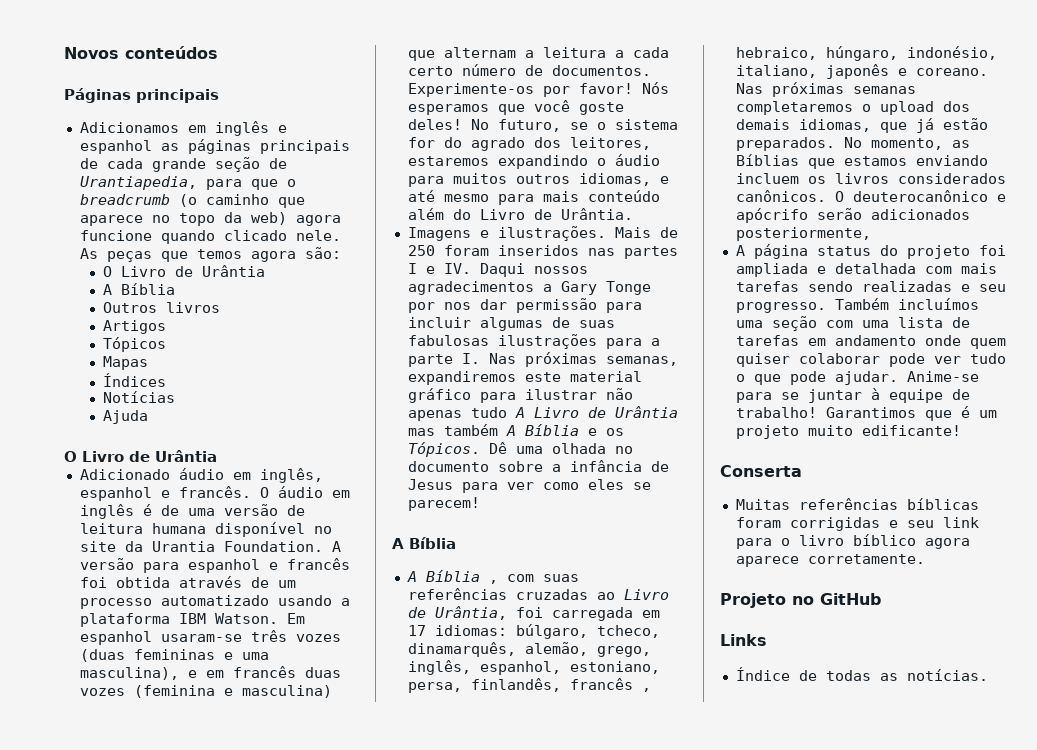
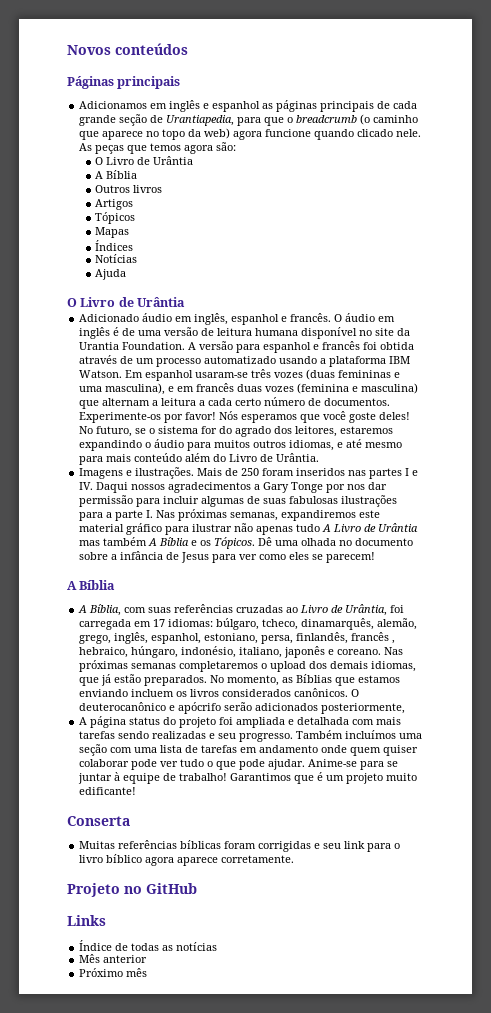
- A Bíblia , com suas referências cruzadas ao Livro de Urântia, foi carregada em 17 idiomas: búlgaro, tcheco, dinamarquês, alemão, grego, inglês, espanhol, estoniano, persa, finlandês, francês , hebraico, húngaro, indonésio, italiano, japonês e coreano.
+ A Bíblia, com suas referências cruzadas ao Livro de Urântia, foi carregada em 17 idiomas: búlgaro, tcheco, dinamarquês, alemão, grego, inglês, espanhol, estoniano, persa, finlandês, francês , hebraico, húngaro, indonésio, italiano, japonês e coreano.
- Índice de todas as notícias.
+ Índice de todas as notícias
+ Mês anterior
+ Próximo mês

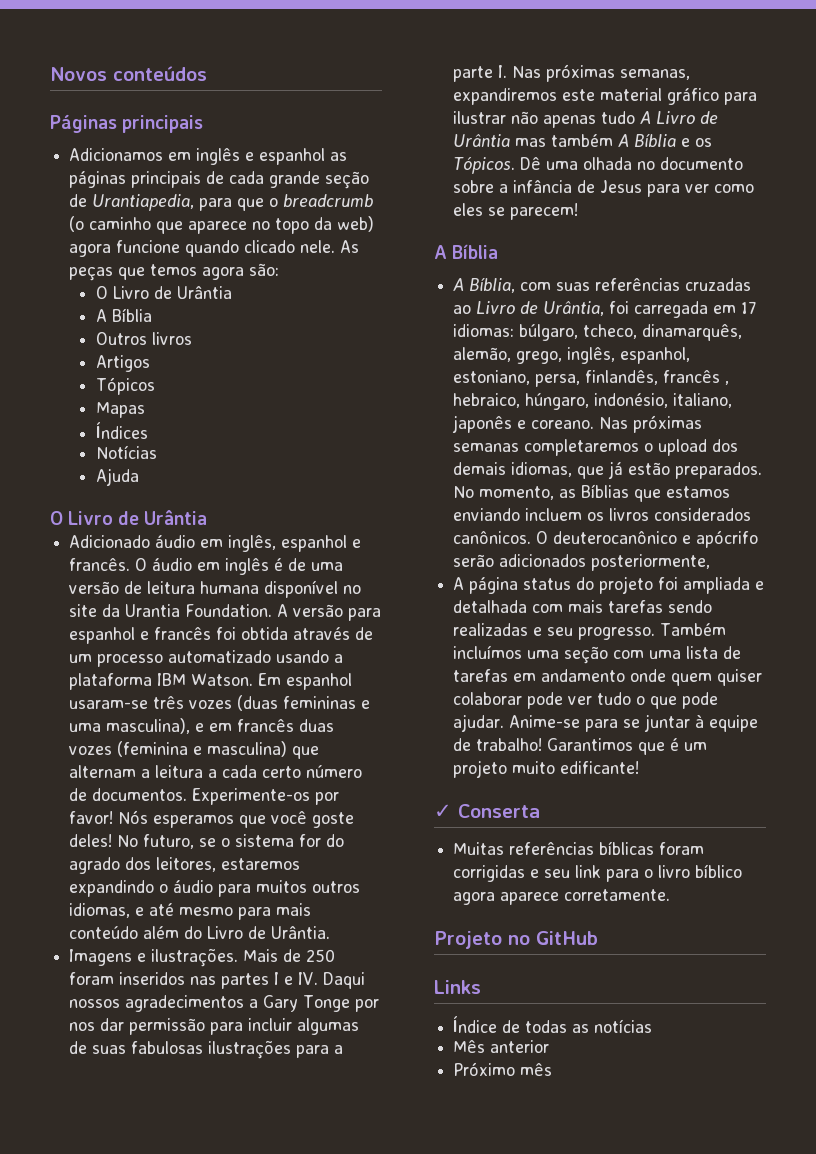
- Conserta
+ ✓ Conserta

